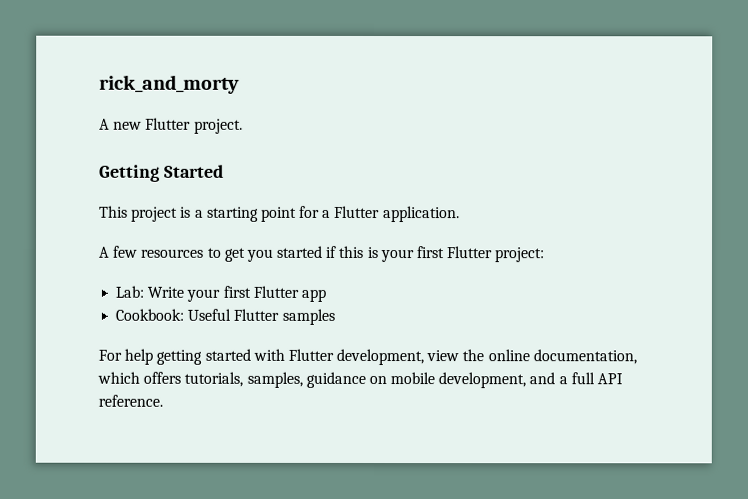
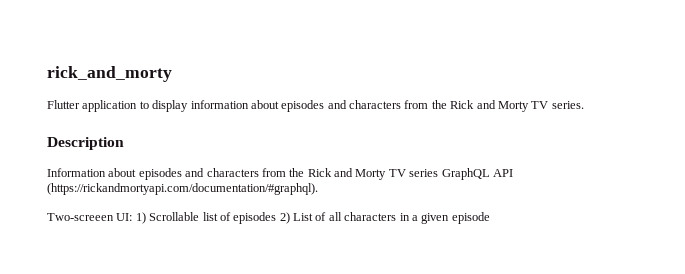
- A new Flutter project.
- Getting Started
- This project is a starting point for a Flutter application.
- A few resources to get you started if this is your first Flutter project:
- Lab: Write your first Flutter app
- Cookbook: Useful Flutter samples
- For help getting started with Flutter development, view the online documentation, which offers tutorials, samples, guidance on mobile development, and a full API reference.
+ Flutter application to display information about episodes and characters from the Rick and Morty TV series.
+ Description
+ Information about episodes and characters from the Rick and Morty TV series GraphQL API (https://rickandmortyapi.com/documentation/#graphql).
+ Two-screeen UI: 1) Scrollable list of episodes 2) List of all characters in a given episode

